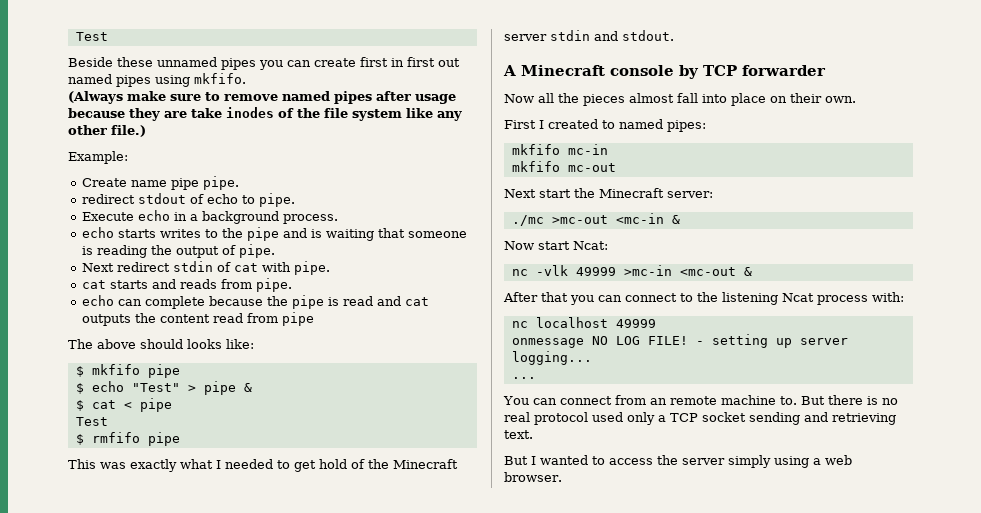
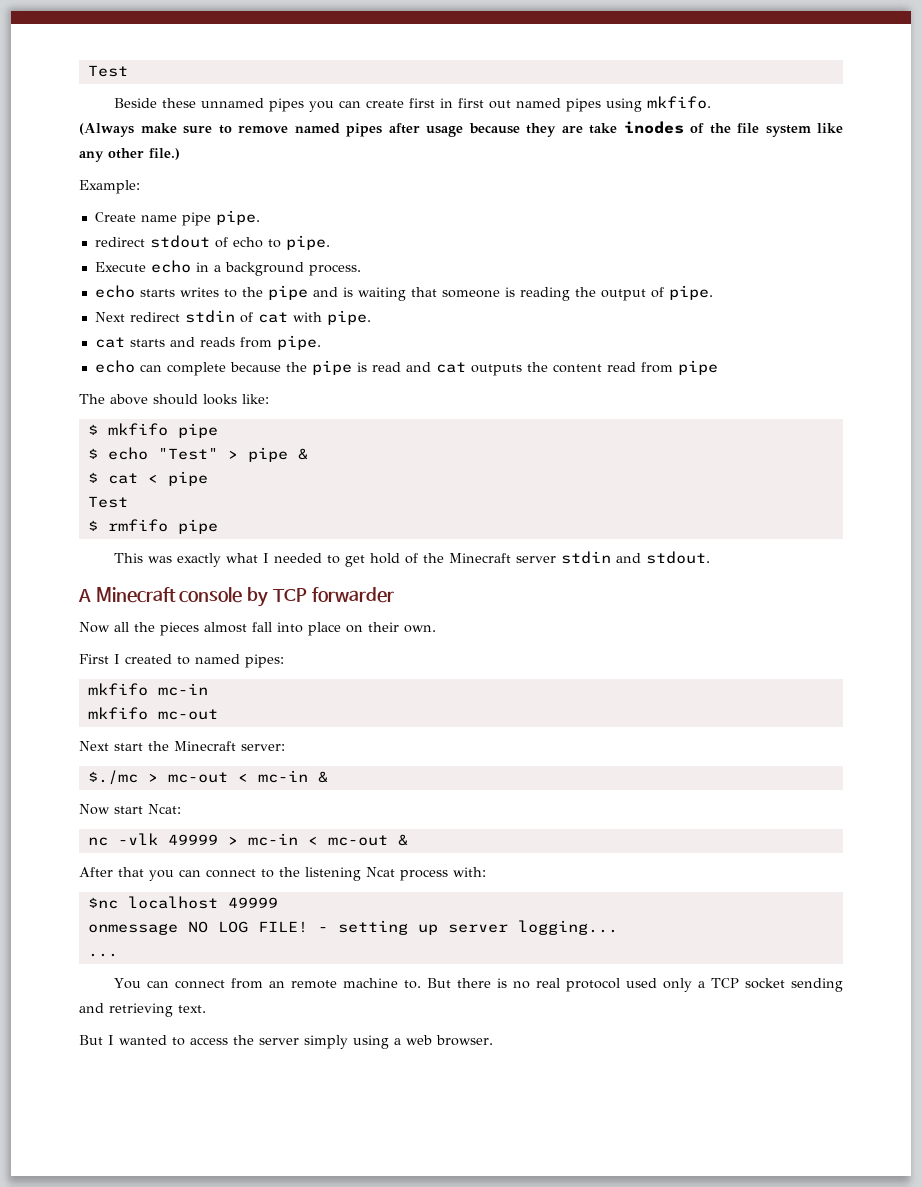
- ./mc >mc-out <mc-in &
+ $./mc > mc-out < mc-in &
- nc -vlk 49999 >mc-in <mc-out &
+ nc -vlk 49999 > mc-in < mc-out &
- nc localhost 49999
+ $nc localhost 49999

